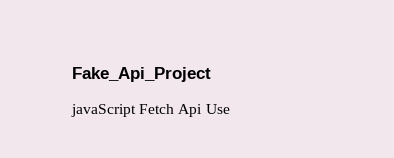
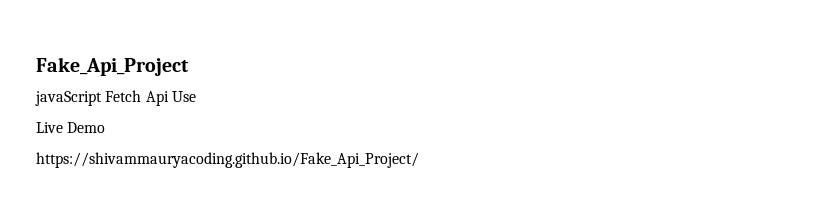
+ Live Demo
+ https://shivammauryacoding.github.io/Fake_Api_Project/

